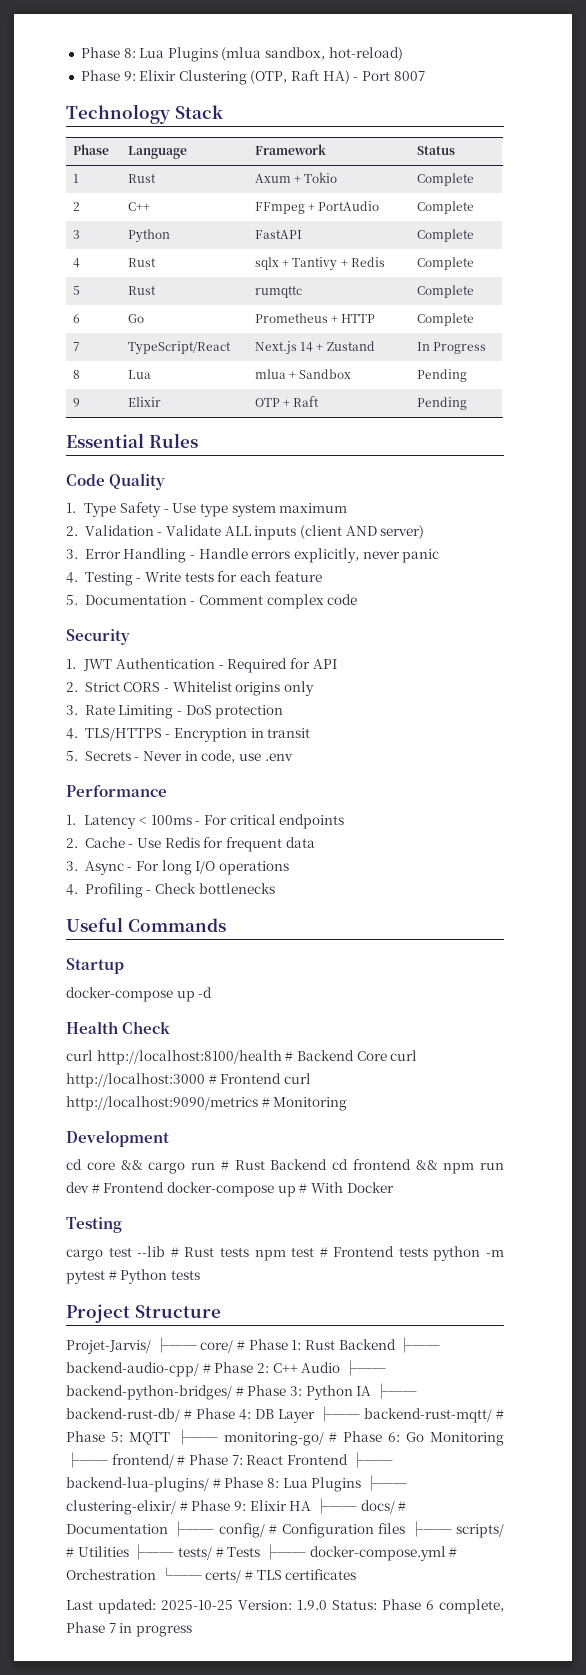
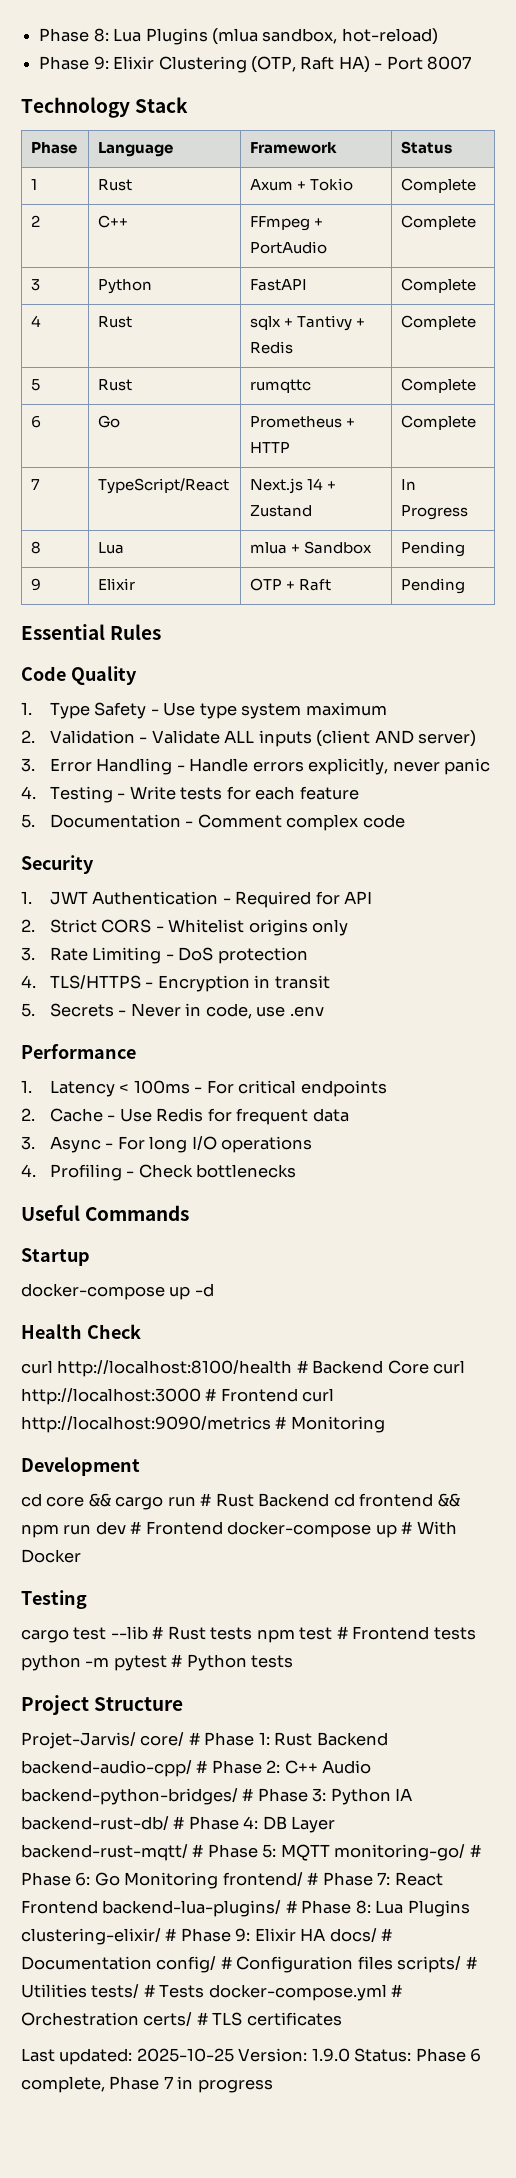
- Projet-Jarvis/ ├── core/ # Phase 1:
+ Projet-Jarvis/ core/ # Phase 1:
- Rust Backend ├── backend-audio-cpp/ # Phase 2:
+ Rust Backend backend-audio-cpp/ # Phase 2:
- C++ Audio ├── backend-python-bridges/ # Phase 3:
+ C++ Audio backend-python-bridges/ # Phase 3:
- Python IA ├── backend-rust-db/ # Phase 4:
+ Python IA backend-rust-db/ # Phase 4:
- DB Layer ├── backend-rust-mqtt/ # Phase 5:
+ DB Layer backend-rust-mqtt/ # Phase 5:
- MQTT ├── monitoring-go/ # Phase 6:
+ MQTT monitoring-go/ # Phase 6:
- Go Monitoring ├── frontend/ # Phase 7:
+ Go Monitoring frontend/ # Phase 7:
- React Frontend ├── backend-lua-plugins/ # Phase 8:
+ React Frontend backend-lua-plugins/ # Phase 8:
- Lua Plugins ├── clustering-elixir/ # Phase 9:
+ Lua Plugins clustering-elixir/ # Phase 9:
- Elixir HA ├── docs/ # Documentation ├── config/ # Configuration files ├── scripts/ # Utilities ├── tests/ # Tests ├── docker-compose.yml # Orchestration └── certs/ # TLS certificates
+ Elixir HA docs/ # Documentation config/ # Configuration files scripts/ # Utilities tests/ # Tests docker-compose.yml # Orchestration certs/ # TLS certificates

